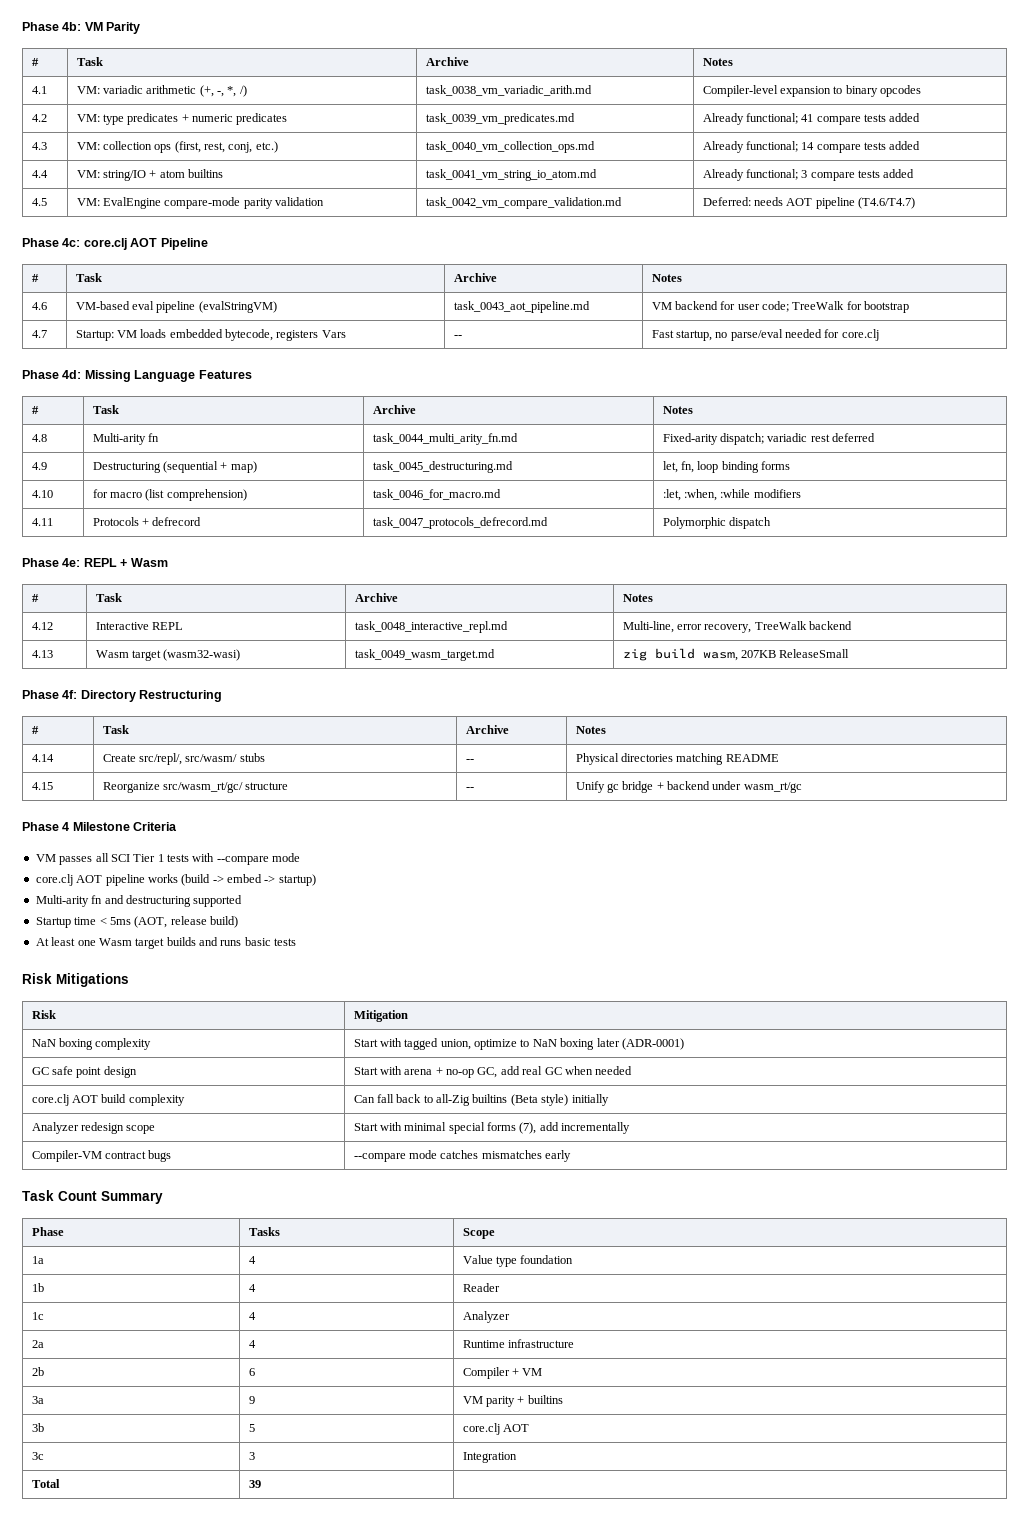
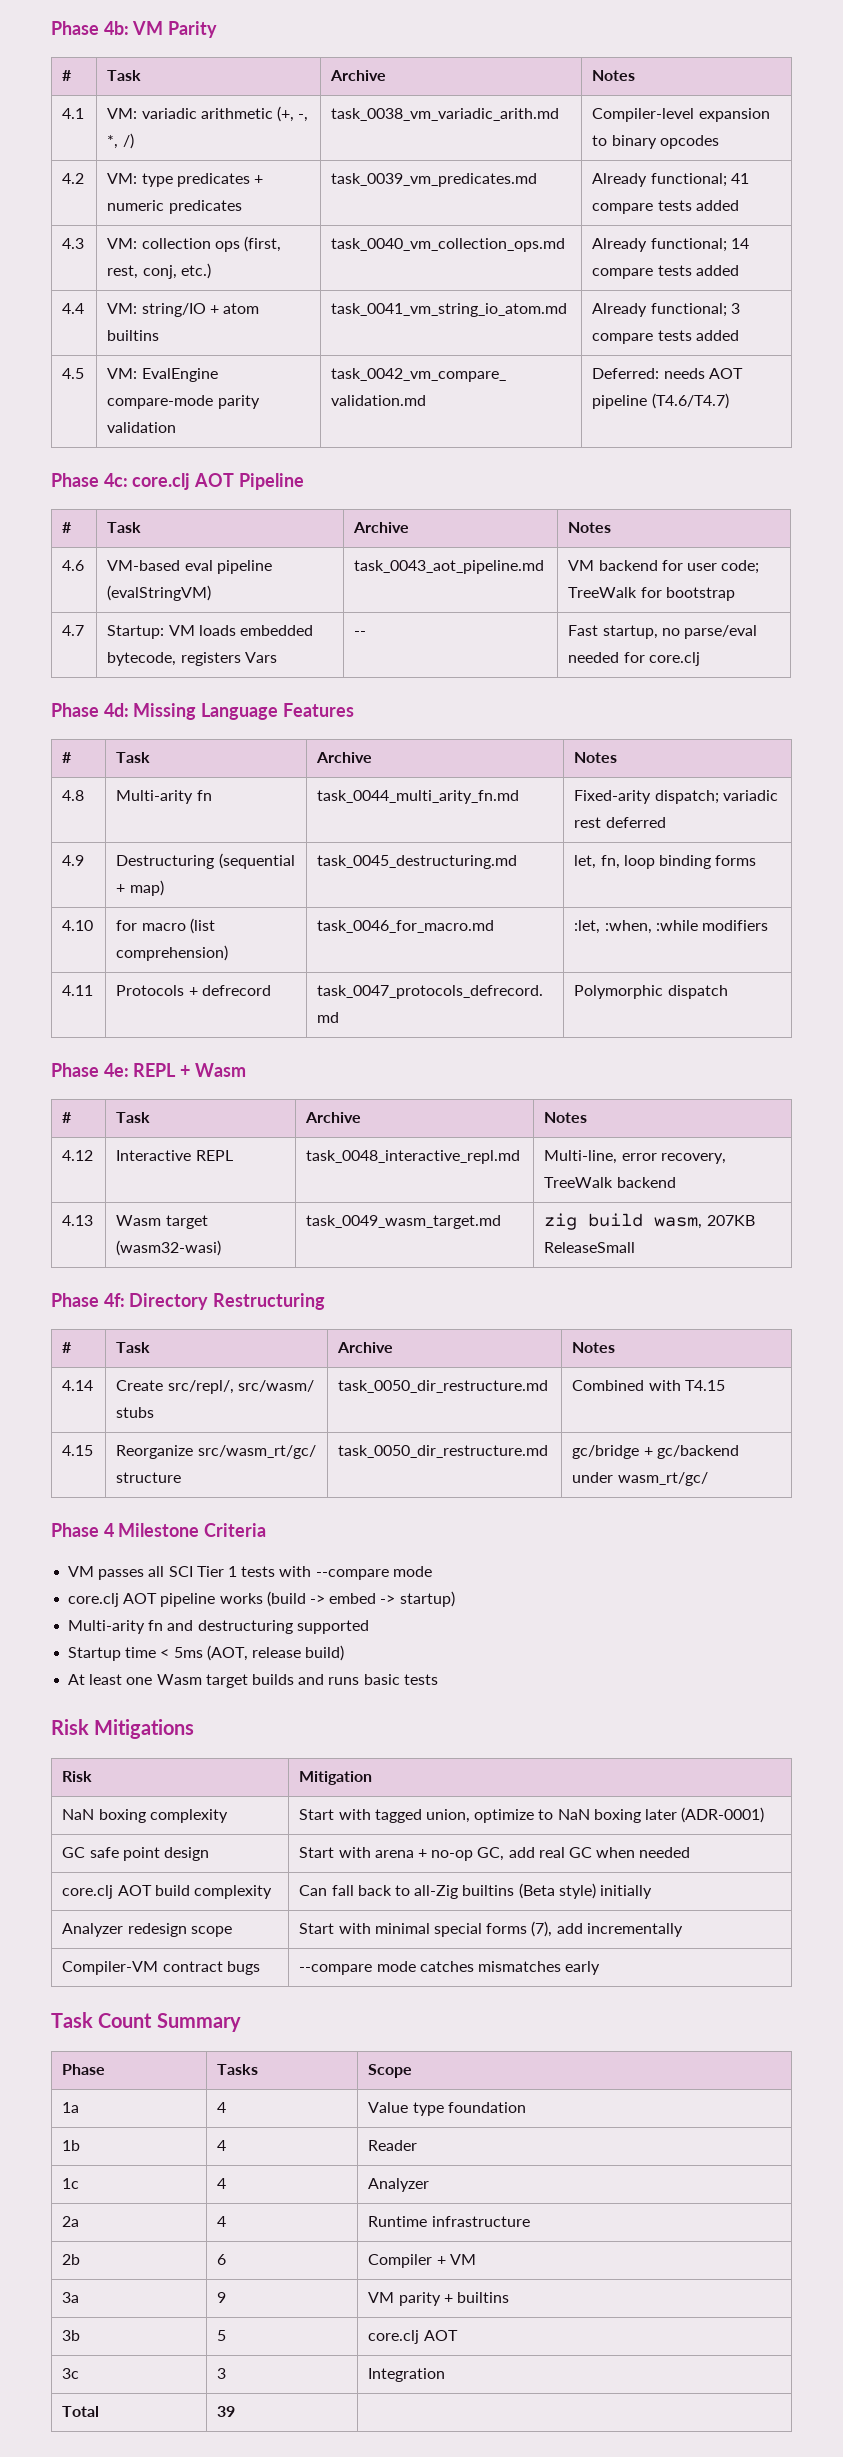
- 4.14 | Create src/repl/, src/wasm/ stubs | -- | Physical directories matching README
+ 4.14 | Create src/repl/, src/wasm/ stubs | task_0050_dir_restructure.md | Combined with T4.15
- 4.15 | Reorganize src/wasm_rt/gc/ structure | -- | Unify gc bridge + backend under wasm_rt/gc
+ 4.15 | Reorganize src/wasm_rt/gc/ structure | task_0050_dir_restructure.md | gc/bridge + gc/backend under wasm_rt/gc/

